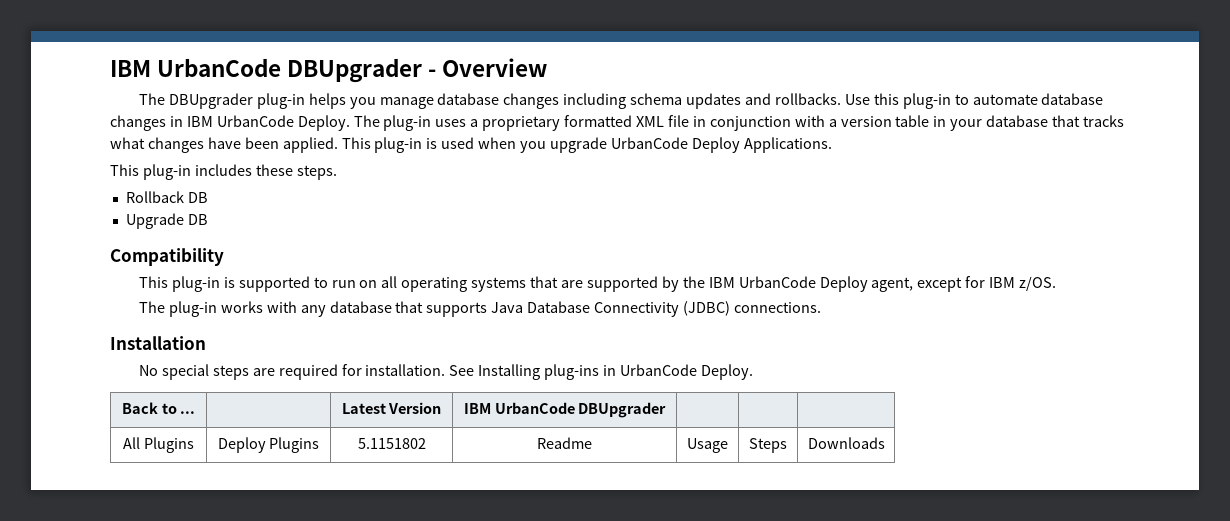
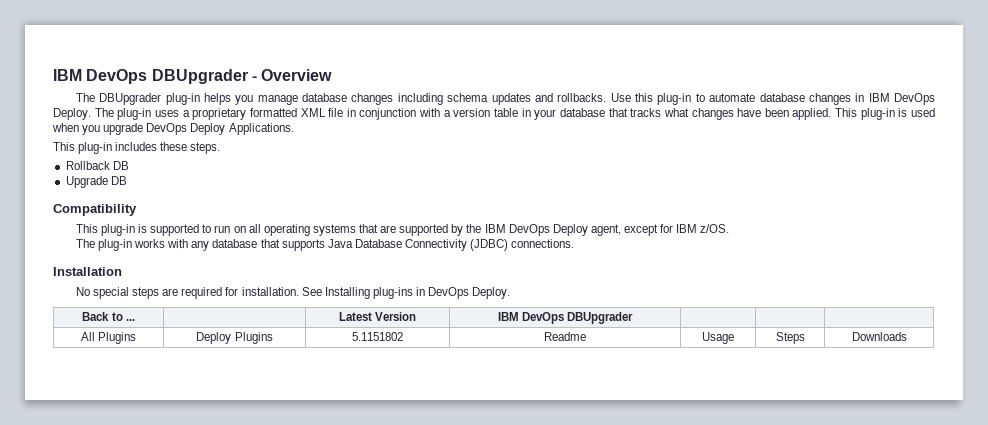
- IBM UrbanCode DBUpgrader - Overview
+ IBM DevOps DBUpgrader - Overview
- Use this plug-in to automate database changes in IBM UrbanCode Deploy.
+ Use this plug-in to automate database changes in IBM DevOps Deploy.
- This plug-in is used when you upgrade UrbanCode Deploy Applications.
+ This plug-in is used when you upgrade DevOps Deploy Applications.
- This plug-in is supported to run on all operating systems that are supported by the IBM UrbanCode Deploy agent, except for IBM z/OS.
+ This plug-in is supported to run on all operating systems that are supported by the IBM DevOps Deploy agent, except for IBM z/OS.
- See Installing plug-ins in UrbanCode Deploy.
+ See Installing plug-ins in DevOps Deploy.
- Back to ... | | Latest Version | IBM UrbanCode DBUpgrader | | |
+ Back to ... | | Latest Version | IBM DevOps DBUpgrader | | |

